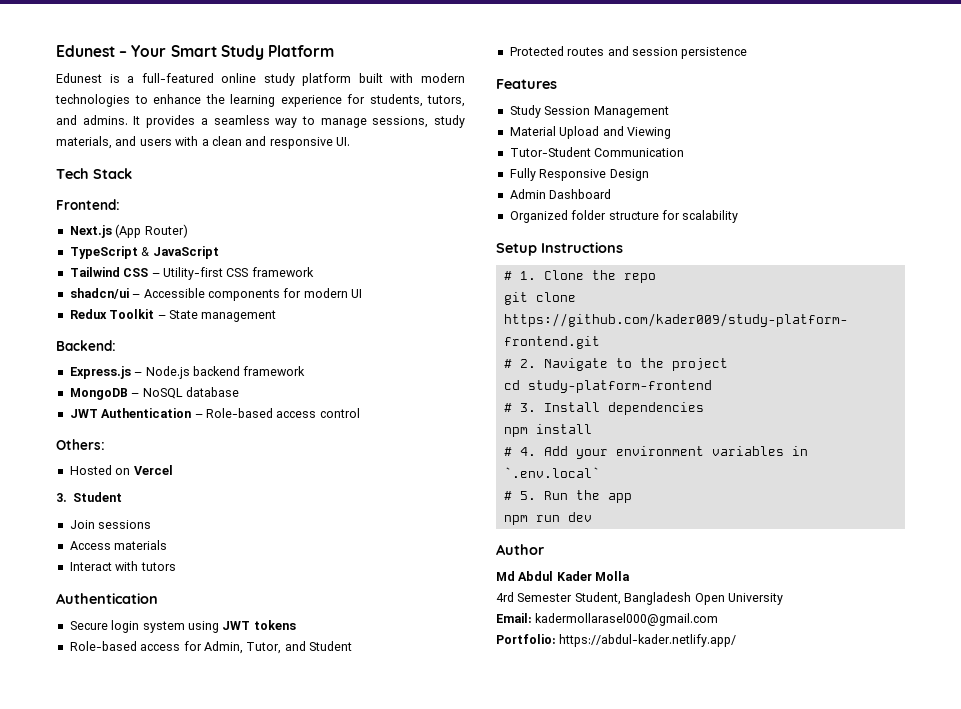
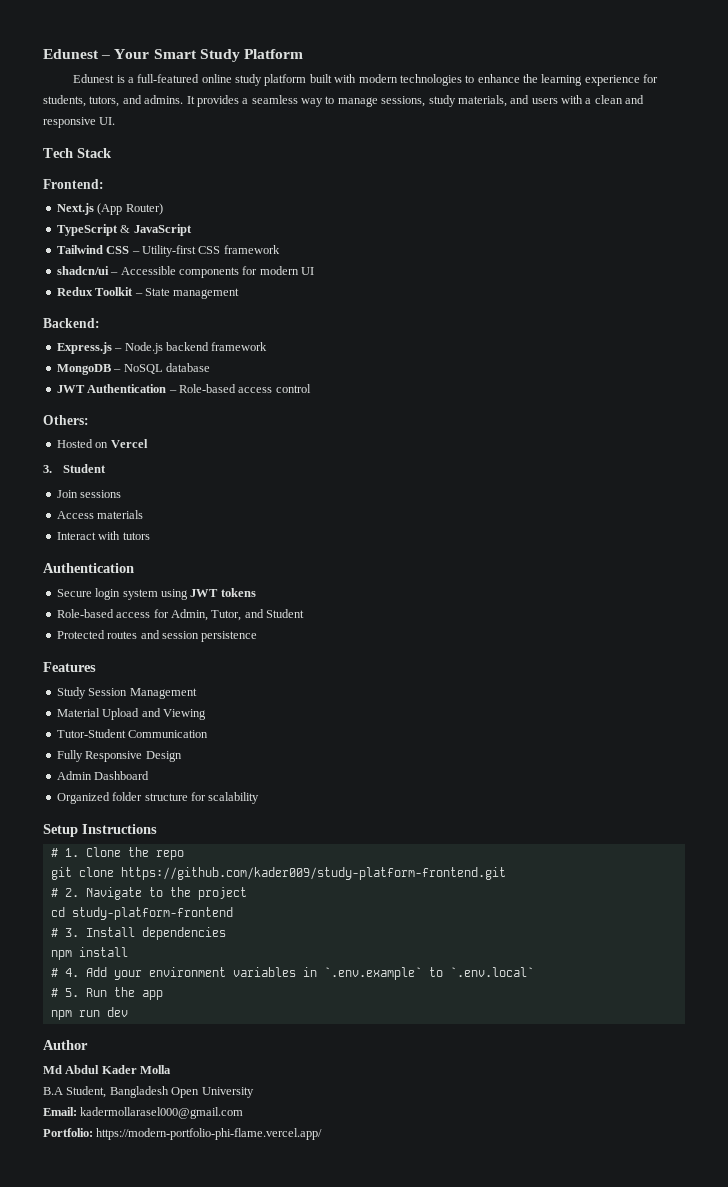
- # 4. Add your environment variables in `.env.local`
+ # 4. Add your environment variables in `.env.example` to `.env.local`
- 4rd Semester Student, Bangladesh Open University
+ B.A Student, Bangladesh Open University
- Portfolio: https://abdul-kader.netlify.app/
+ Portfolio: https://modern-portfolio-phi-flame.vercel.app/

